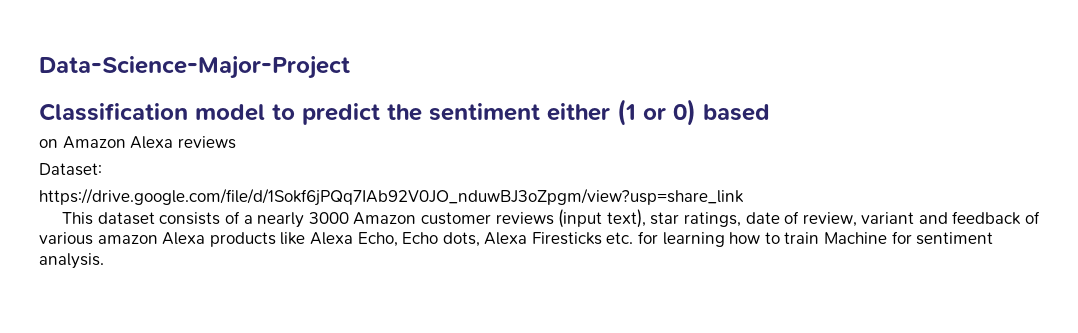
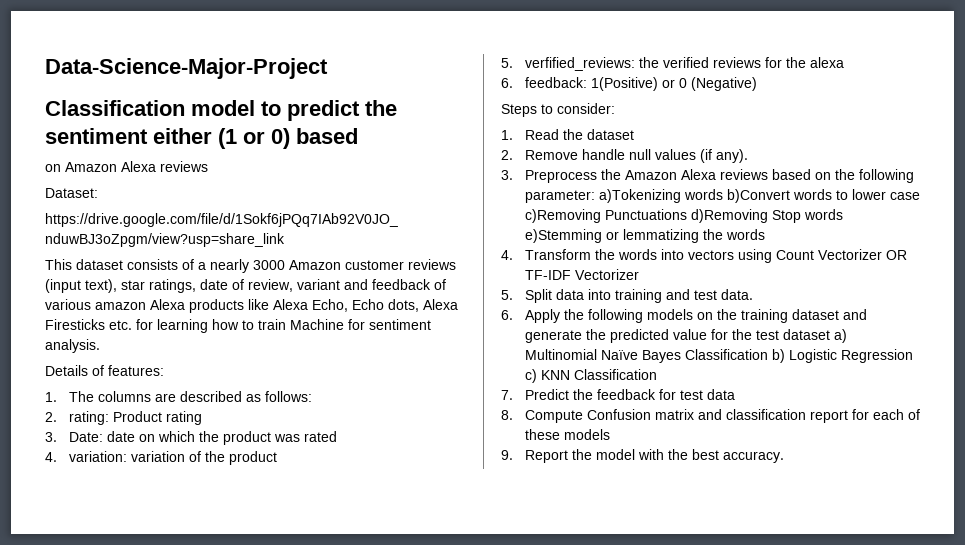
+ Details of features:
+ 1. The columns are described as follows:
+ 2. rating: Product rating
+ 3. Date: date on which the product was rated
+ 4. variation: variation of the product
+ 5. verfified_reviews: the verified reviews for the alexa
+ 6. feedback: 1(Positive) or 0 (Negative)
+ Steps to consider:
+ 1. Read the dataset
+ 2. Remove handle null values (if any).
+ 3. Preprocess the Amazon Alexa reviews based on the following parameter: a)Tokenizing words b)Convert words to lower case c)Removing Punctuations d)Removing Stop words e)Stemming or lemmatizing the words
+ 4. Transform the words into vectors using Count Vectorizer OR TF-IDF Vectorizer
+ 5. Split data into training and test data.
+ 6. Apply the following models on the training dataset and generate the predicted value for the test dataset a) Multinomial Naïve Bayes Classification b) Logistic Regression c) KNN Classification
+ 7. Predict the feedback for test data
+ 8. Compute Confusion matrix and classification report for each of these models
+ 9. Report the model with the best accuracy.

